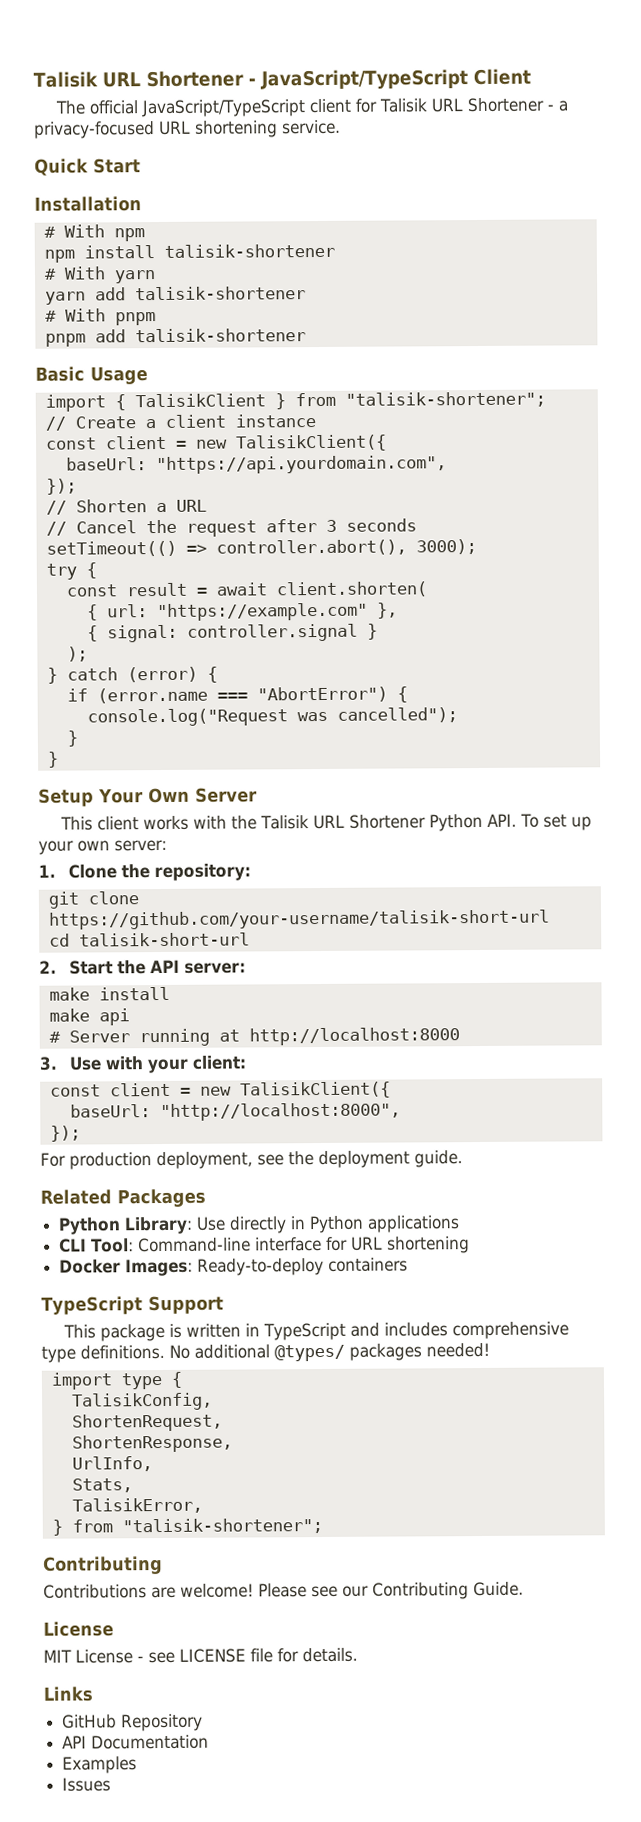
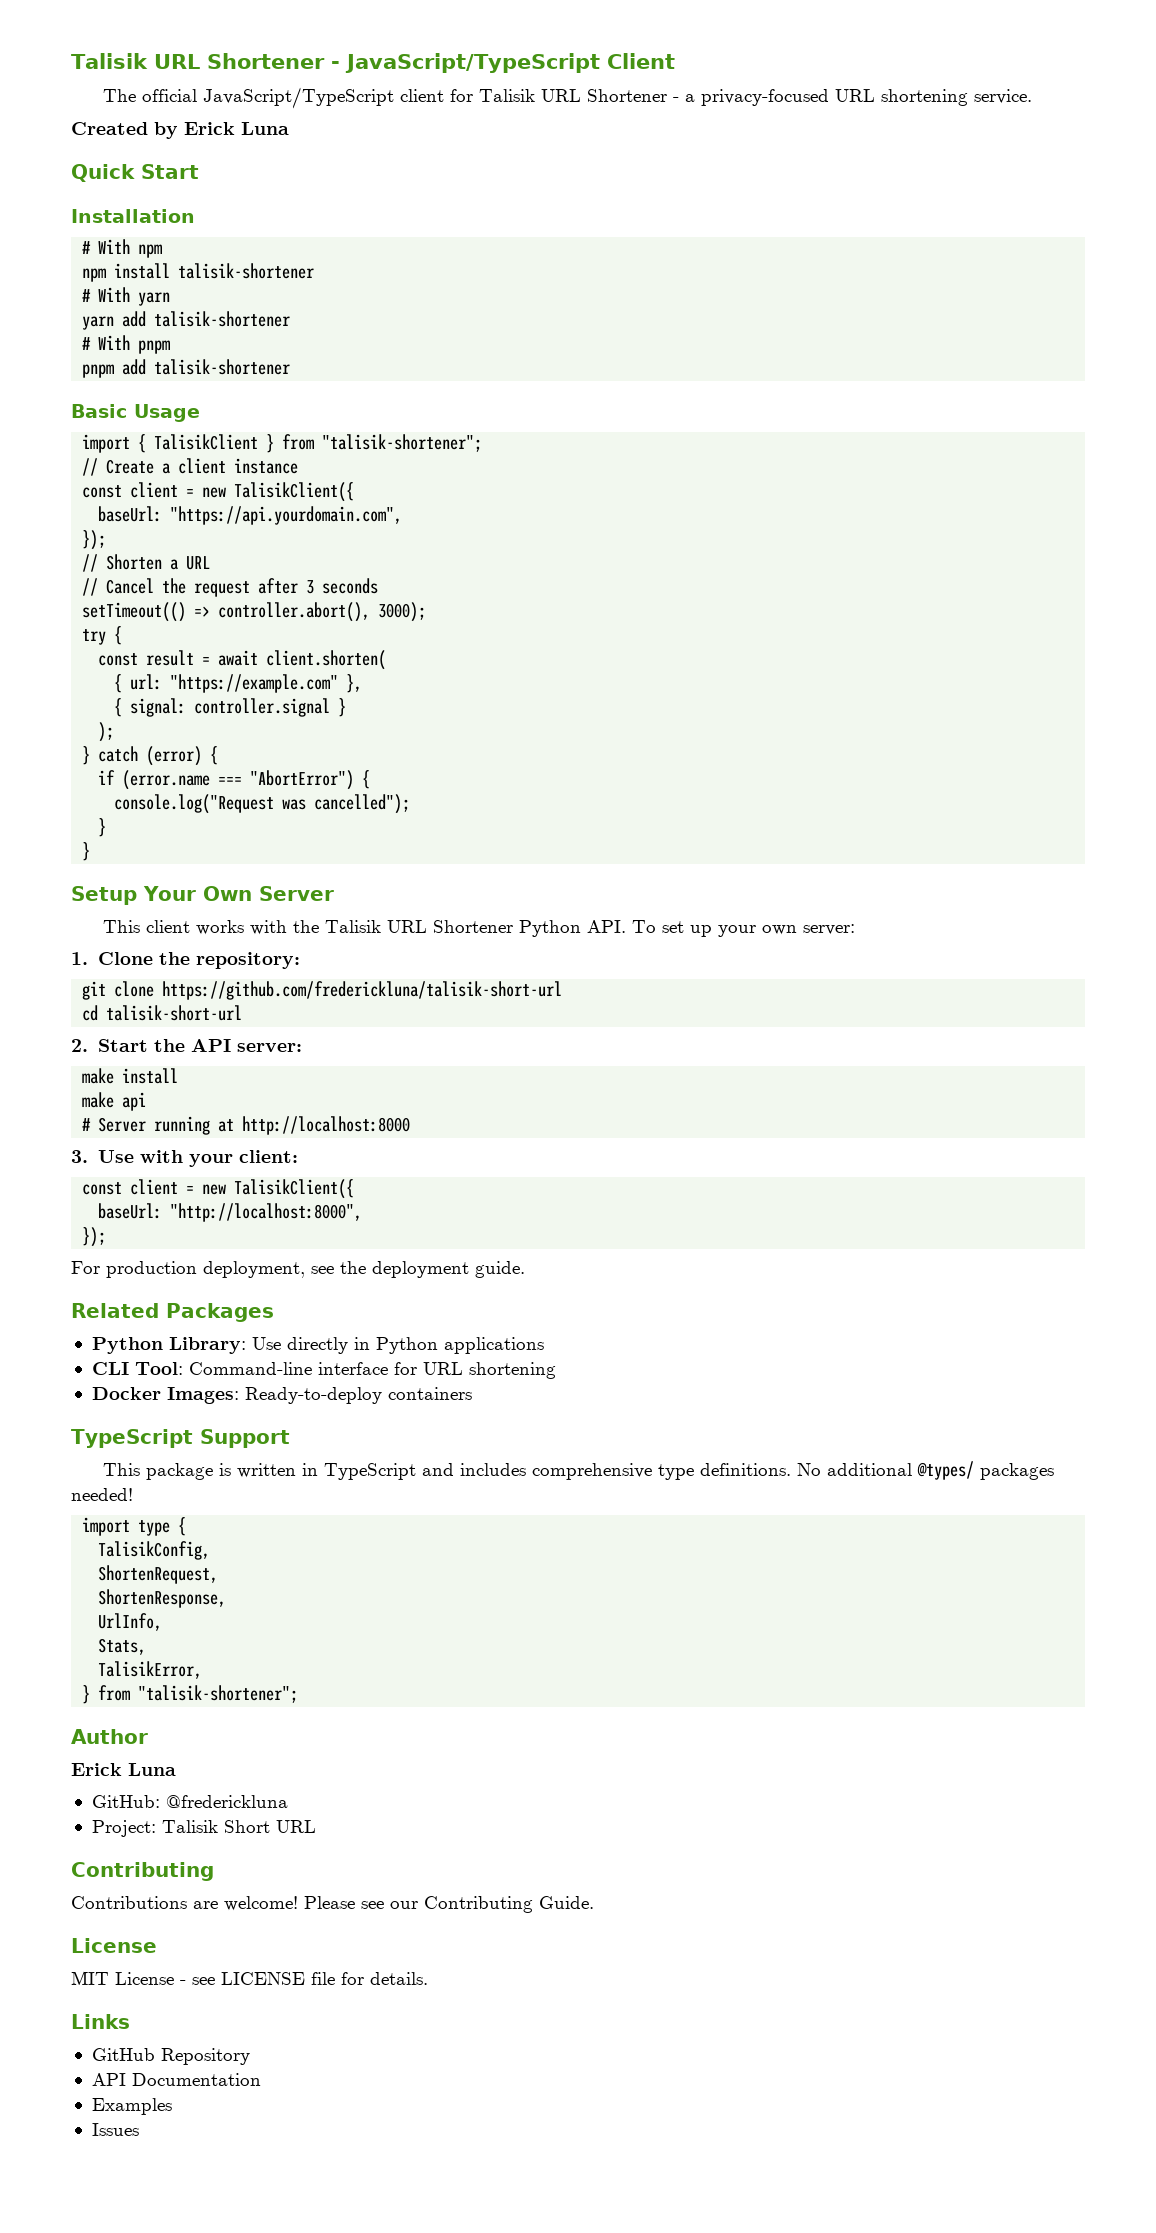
+ Created by Erick Luna
- git clone https://github.com/your-username/talisik-short-url
+ git clone https://github.com/frederickluna/talisik-short-url
+ Author
+ Erick Luna
+ GitHub: @frederickluna
+ Project: Talisik Short URL

